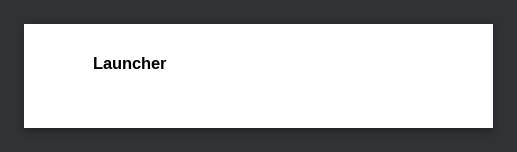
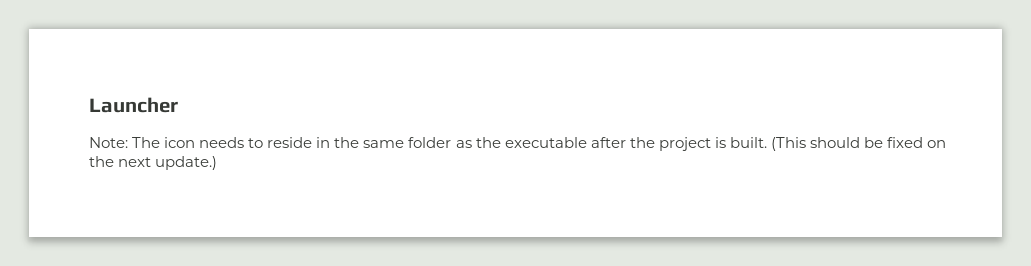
+ Note: The icon needs to reside in the same folder as the executable after the project is built. (This should be fixed on the next update.)

